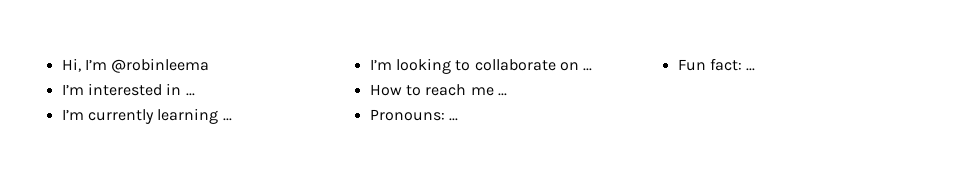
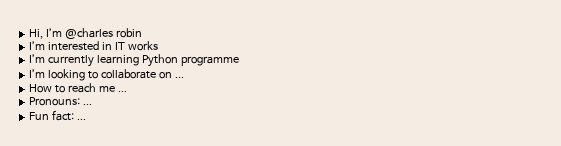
- Hi, I’m @robinleema
+ Hi, I’m @charles robin
- I’m interested in ...
+ I’m interested in IT works
- I’m currently learning ...
+ I’m currently learning Python programme

